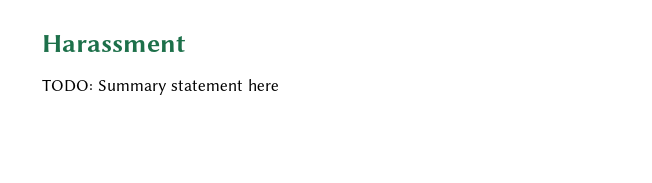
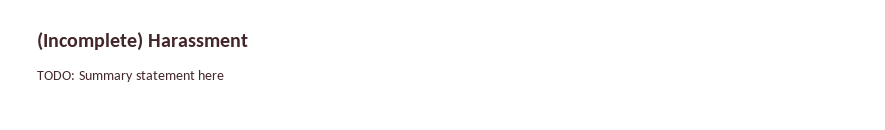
- Harassment
+ (Incomplete) Harassment

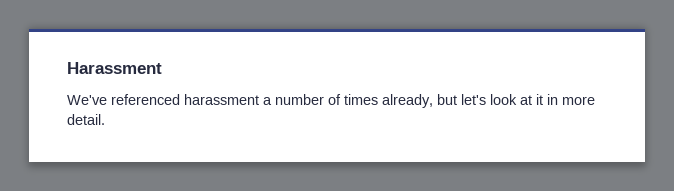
- (Incomplete) Harassment
+ Harassment
- TODO: Summary statement here
+ We've referenced harassment a number of times already, but let's look at it in more detail.

